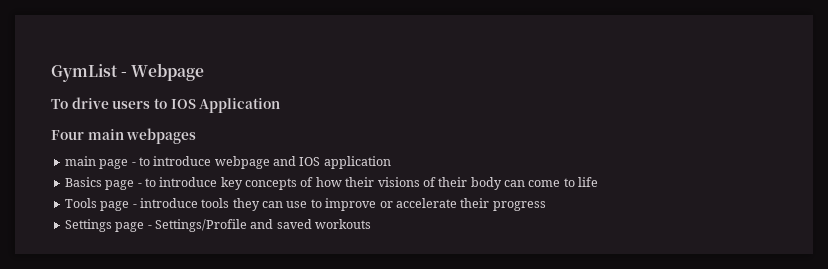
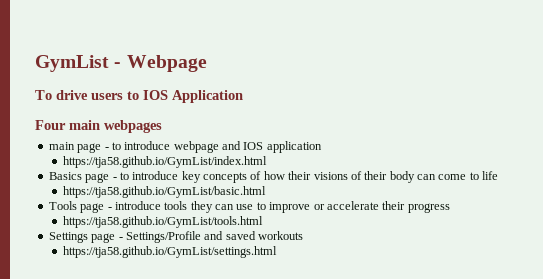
+ https://tja58.github.io/GymList/index.html
+ https://tja58.github.io/GymList/basic.html
+ https://tja58.github.io/GymList/tools.html
+ https://tja58.github.io/GymList/settings.html

